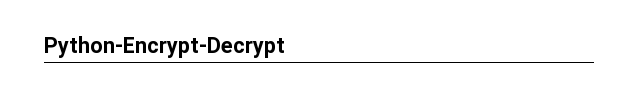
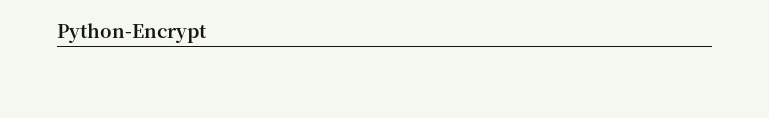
- Python-Encrypt-Decrypt
+ Python-Encrypt

